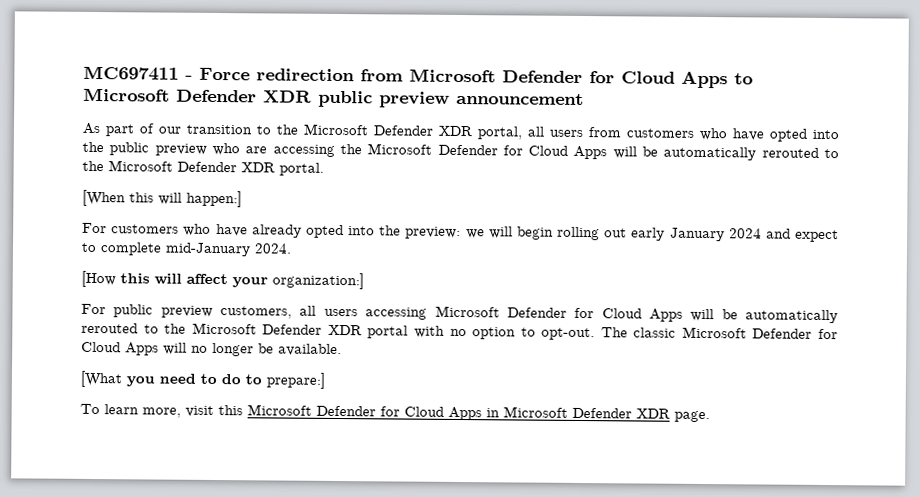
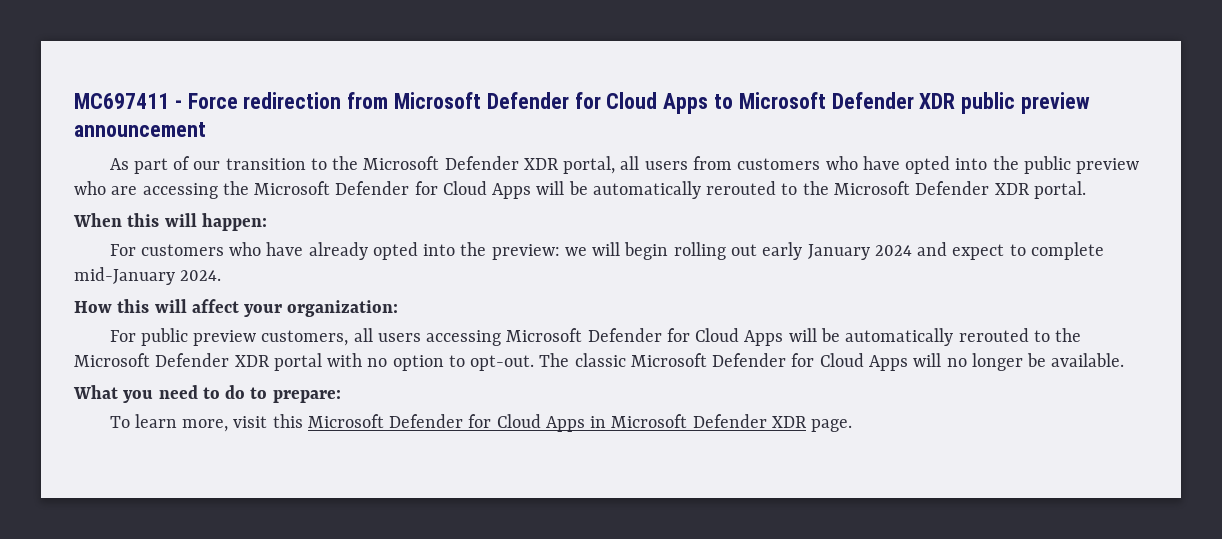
- [When this will happen:]
+ When this will happen:
- [How this will affect your organization:]
+ How this will affect your organization:
- [What you need to do to prepare:]
+ What you need to do to prepare:

